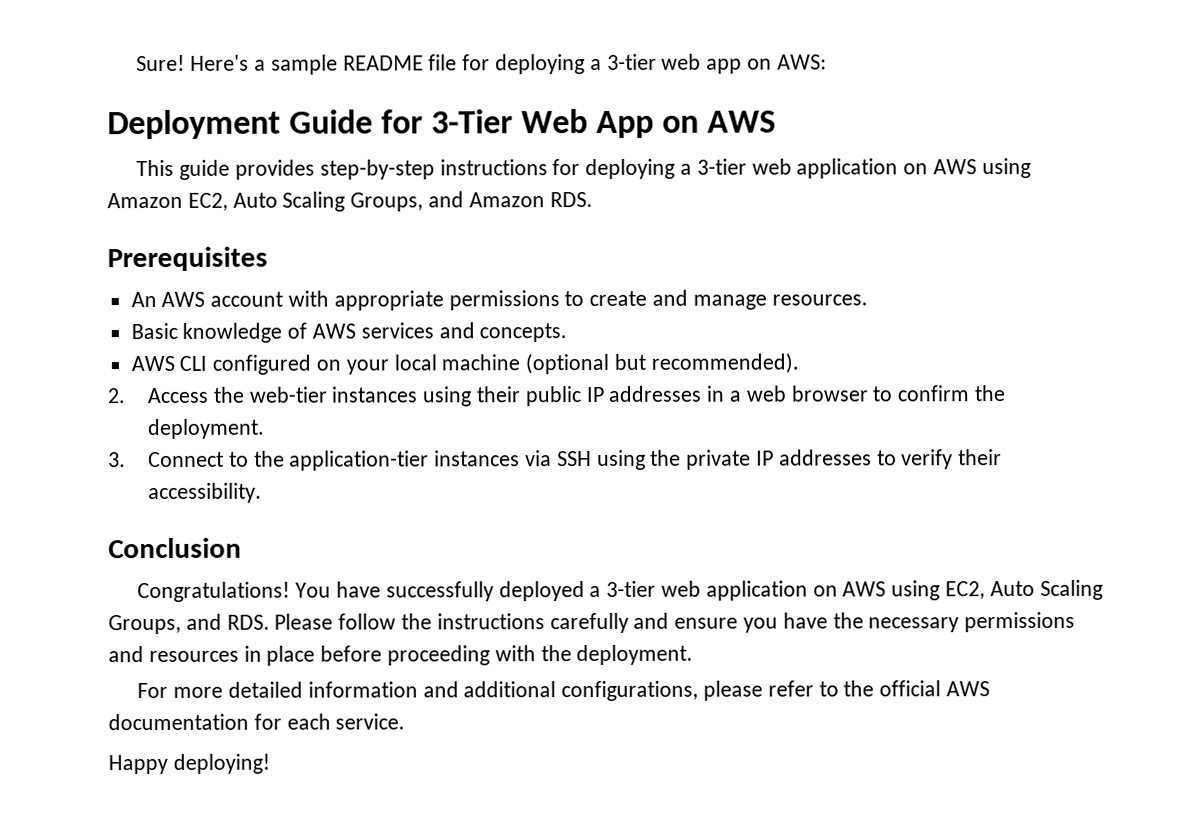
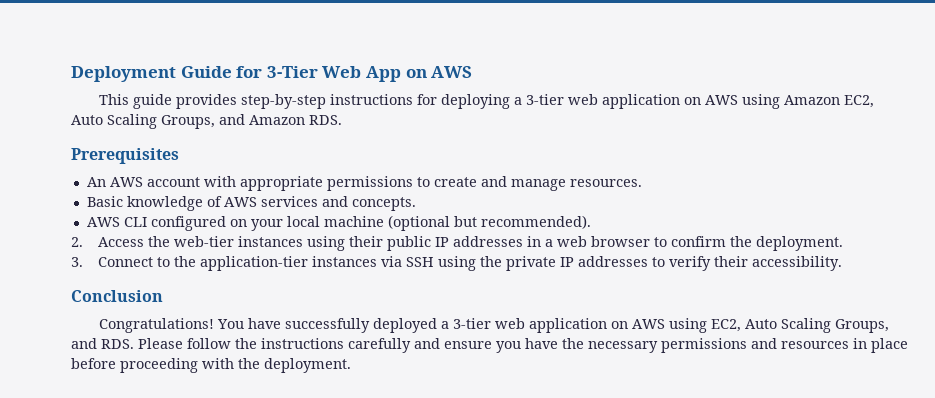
- Sure! Here's a sample README file for deploying a 3-tier web app on AWS:
- For more detailed information and additional configurations, please refer to the official AWS documentation for each service.
- Happy deploying!

